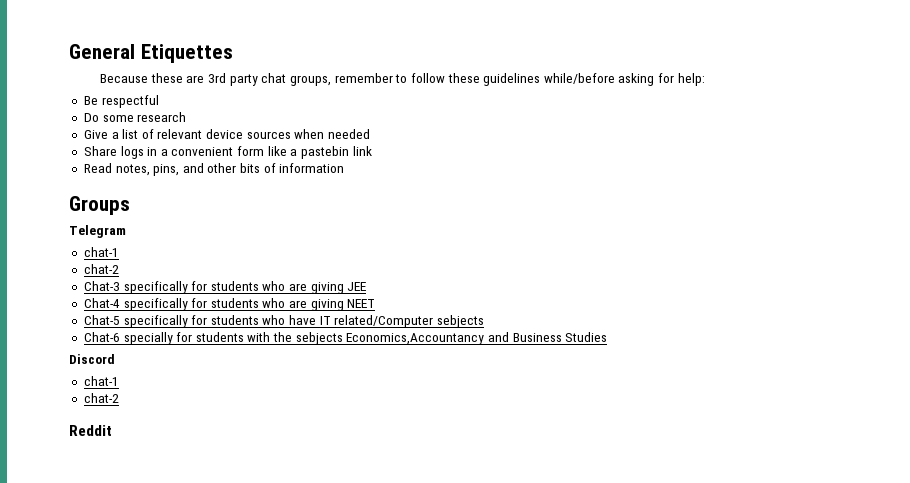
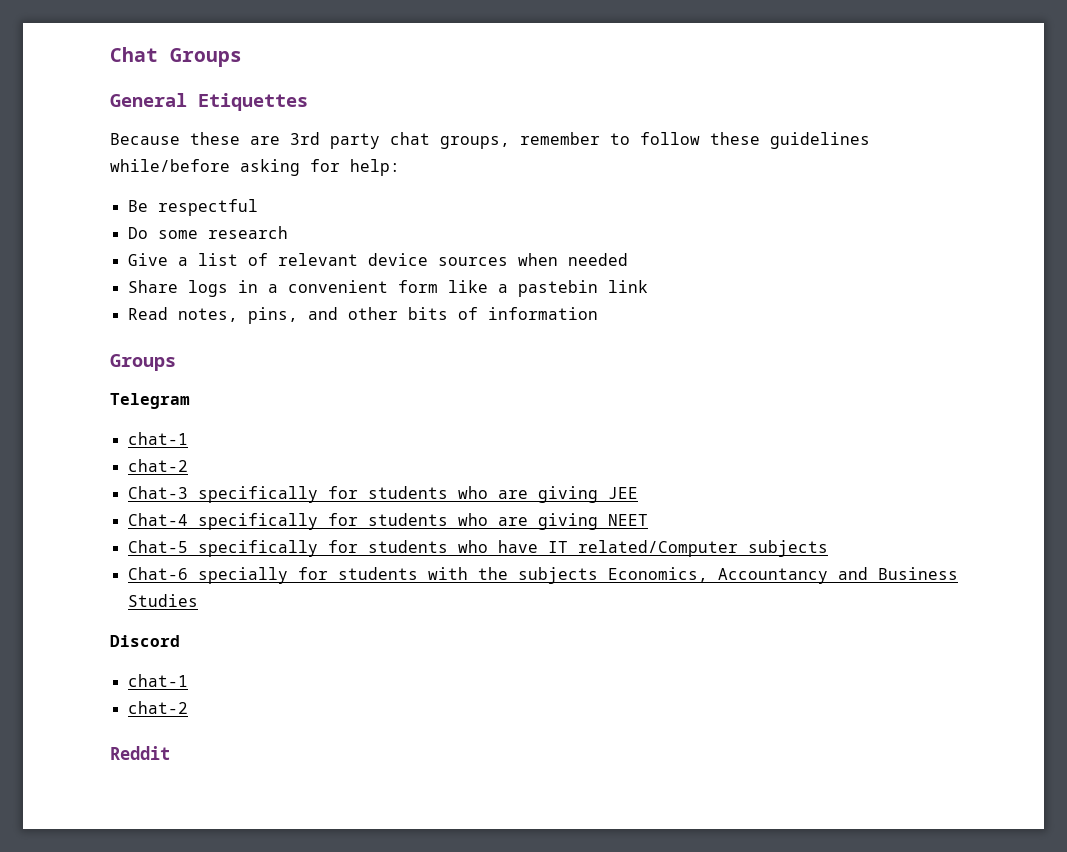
+ Chat Groups
- Chat-5 specifically for students who have IT related/Computer sebjects
+ Chat-5 specifically for students who have IT related/Computer subjects
- Chat-6 specially for students with the sebjects Economics,Accountancy and Business Studies
+ Chat-6 specially for students with the subjects Economics, Accountancy and Business Studies

